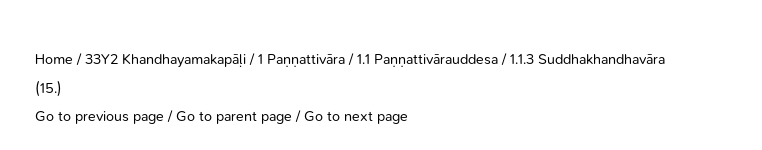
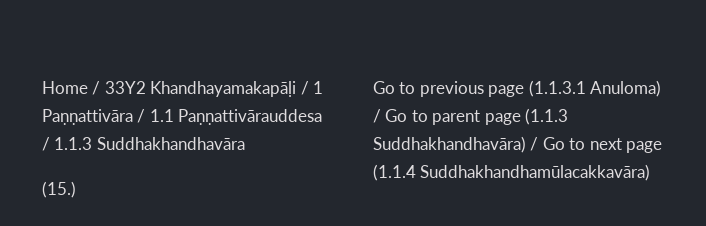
- Go to previous page / Go to parent page / Go to next page
+ Go to previous page (1.1.3.1 Anuloma) / Go to parent page (1.1.3 Suddhakhandhavāra) / Go to next page (1.1.4 Suddhakhandhamūlacakkavāra)

